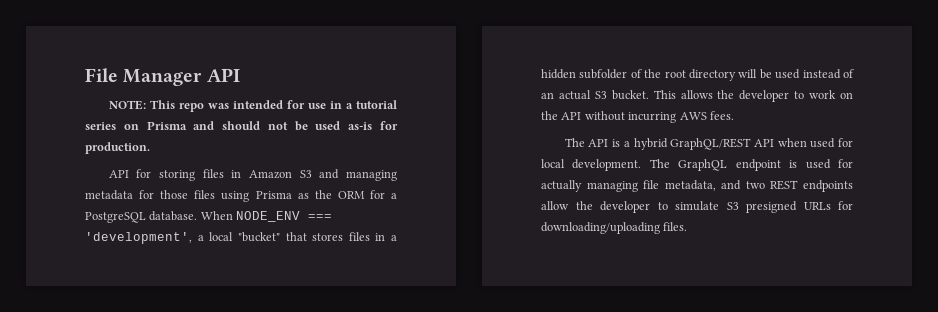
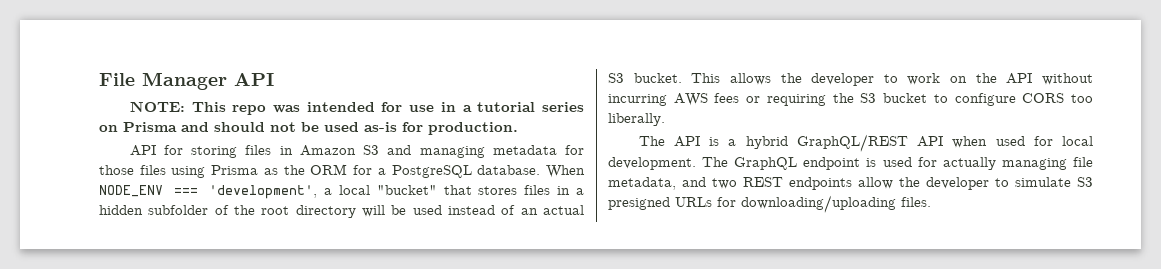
- This allows the developer to work on the API without incurring AWS fees.
+ This allows the developer to work on the API without incurring AWS fees or requiring the S3 bucket to configure CORS too liberally.

